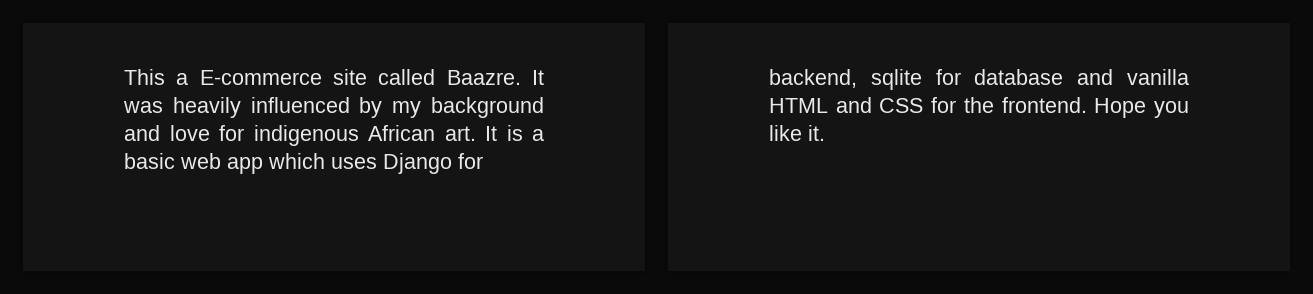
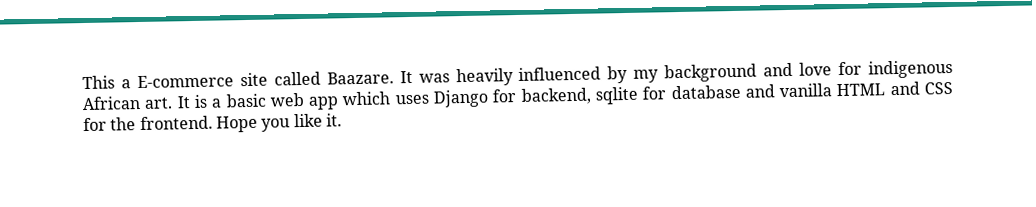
- This a E-commerce site called Baazre.
+ This a E-commerce site called Baazare.

